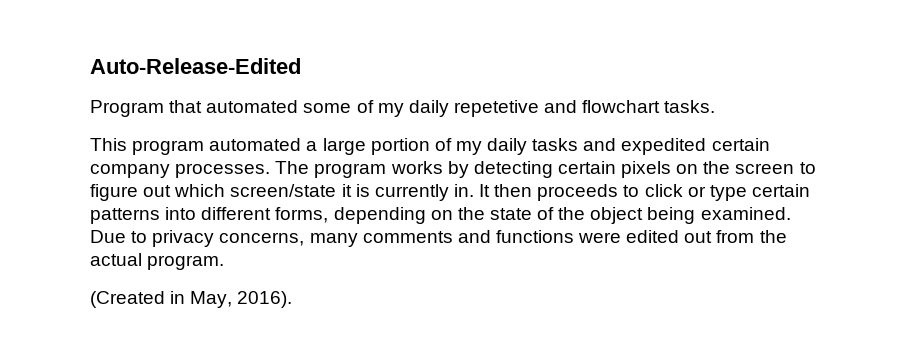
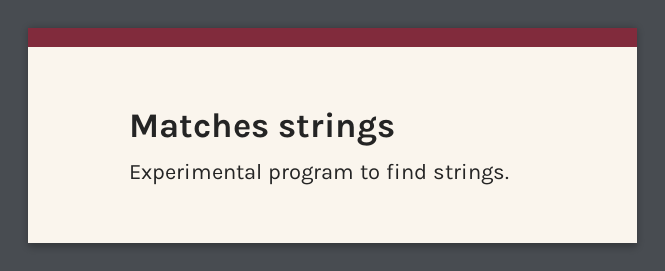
- Auto-Release-Edited
- Program that automated some of my daily repetetive and flowchart tasks.
- This program automated a large portion of my daily tasks and expedited certain company processes. The program works by detecting certain pixels on the screen to figure out which screen/state it is currently in. It then proceeds to click or type certain patterns into different forms, depending on the state of the object being examined. Due to privacy concerns, many comments and functions were edited out from the actual program.
- (Created in May, 2016).
+ Matches strings
+ Experimental program to find strings.

